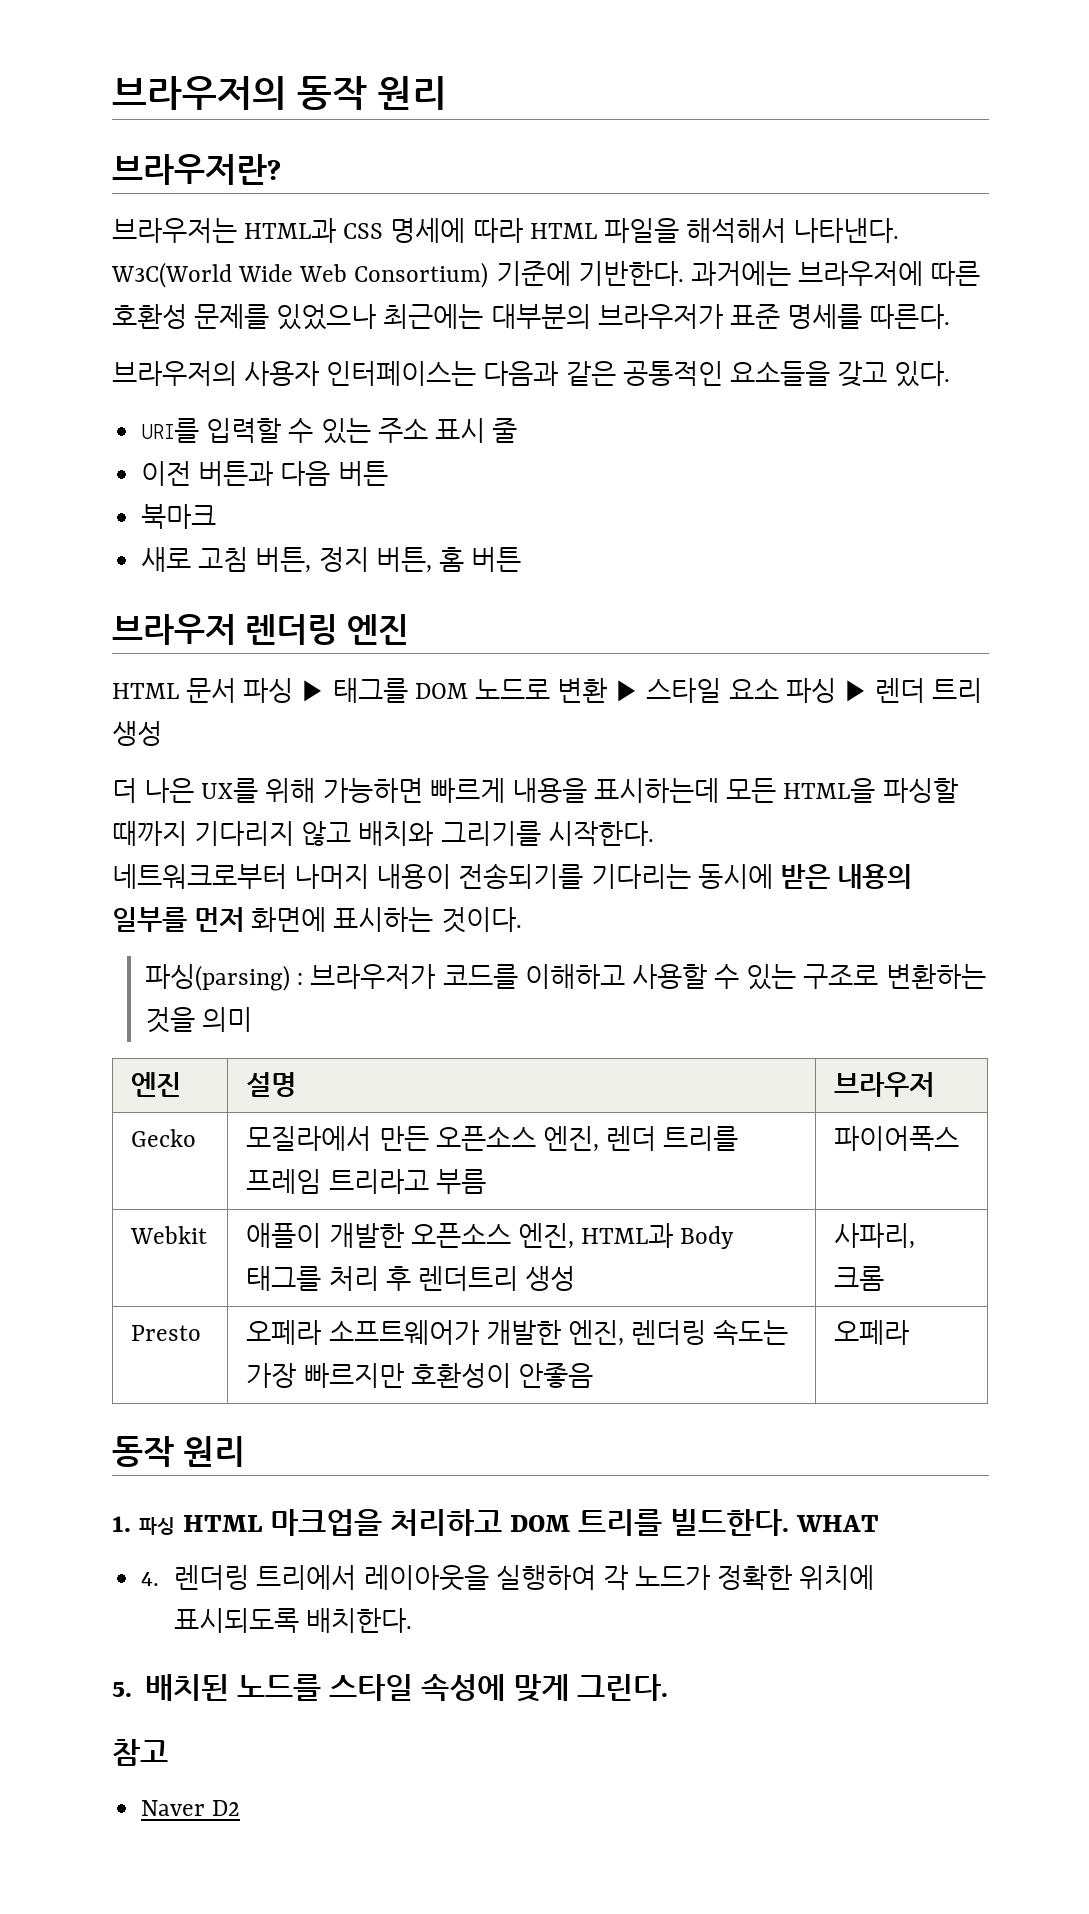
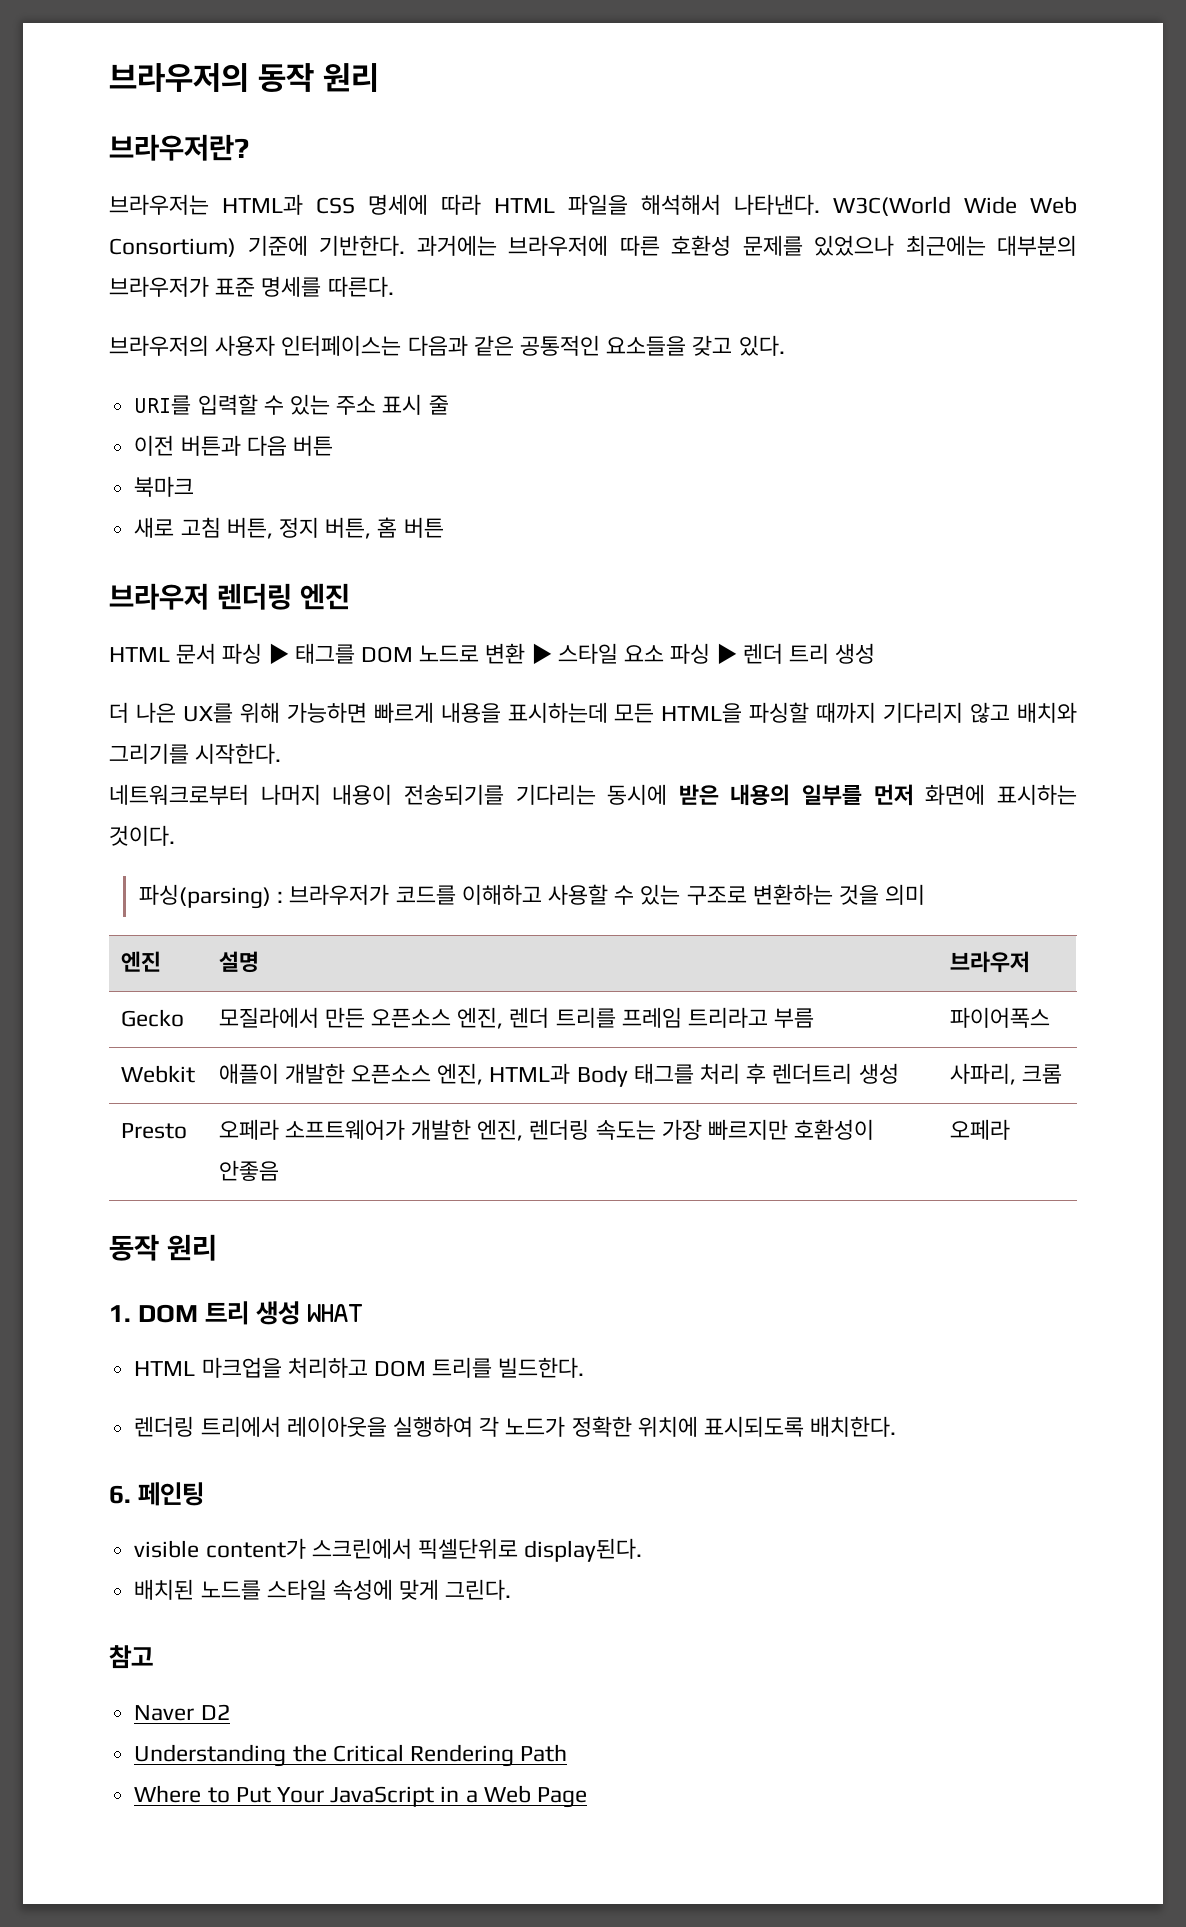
- 1. 파싱 HTML 마크업을 처리하고 DOM 트리를 빌드한다. WHAT
- 4. 렌더링 트리에서 레이아웃을 실행하여 각 노드가 정확한 위치에 표시되도록 배치한다.
+ 1. DOM 트리 생성 WHAT
+ HTML 마크업을 처리하고 DOM 트리를 빌드한다.
+ 렌더링 트리에서 레이아웃을 실행하여 각 노드가 정확한 위치에 표시되도록 배치한다.
- 5. 배치된 노드를 스타일 속성에 맞게 그린다.
+ 6. 페인팅
+ visible content가 스크린에서 픽셀단위로 display된다.
+ 배치된 노드를 스타일 속성에 맞게 그린다.
+ Understanding the Critical Rendering Path
+ Where to Put Your JavaScript in a Web Page

